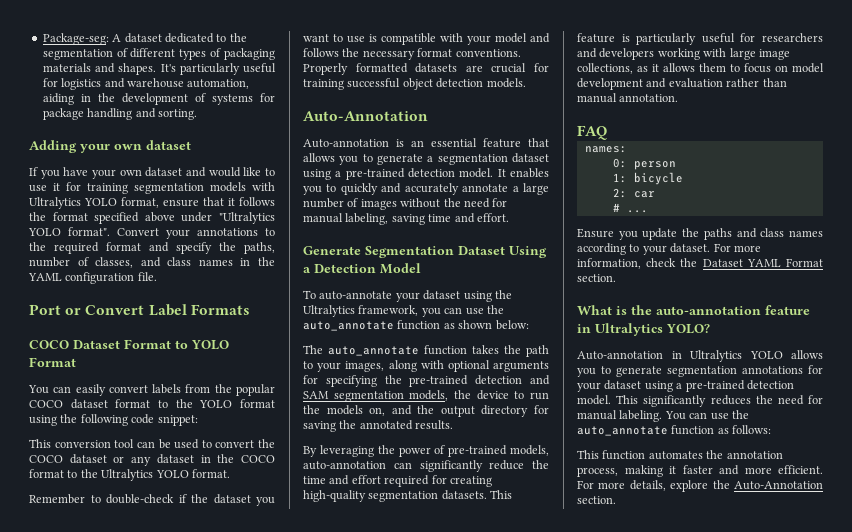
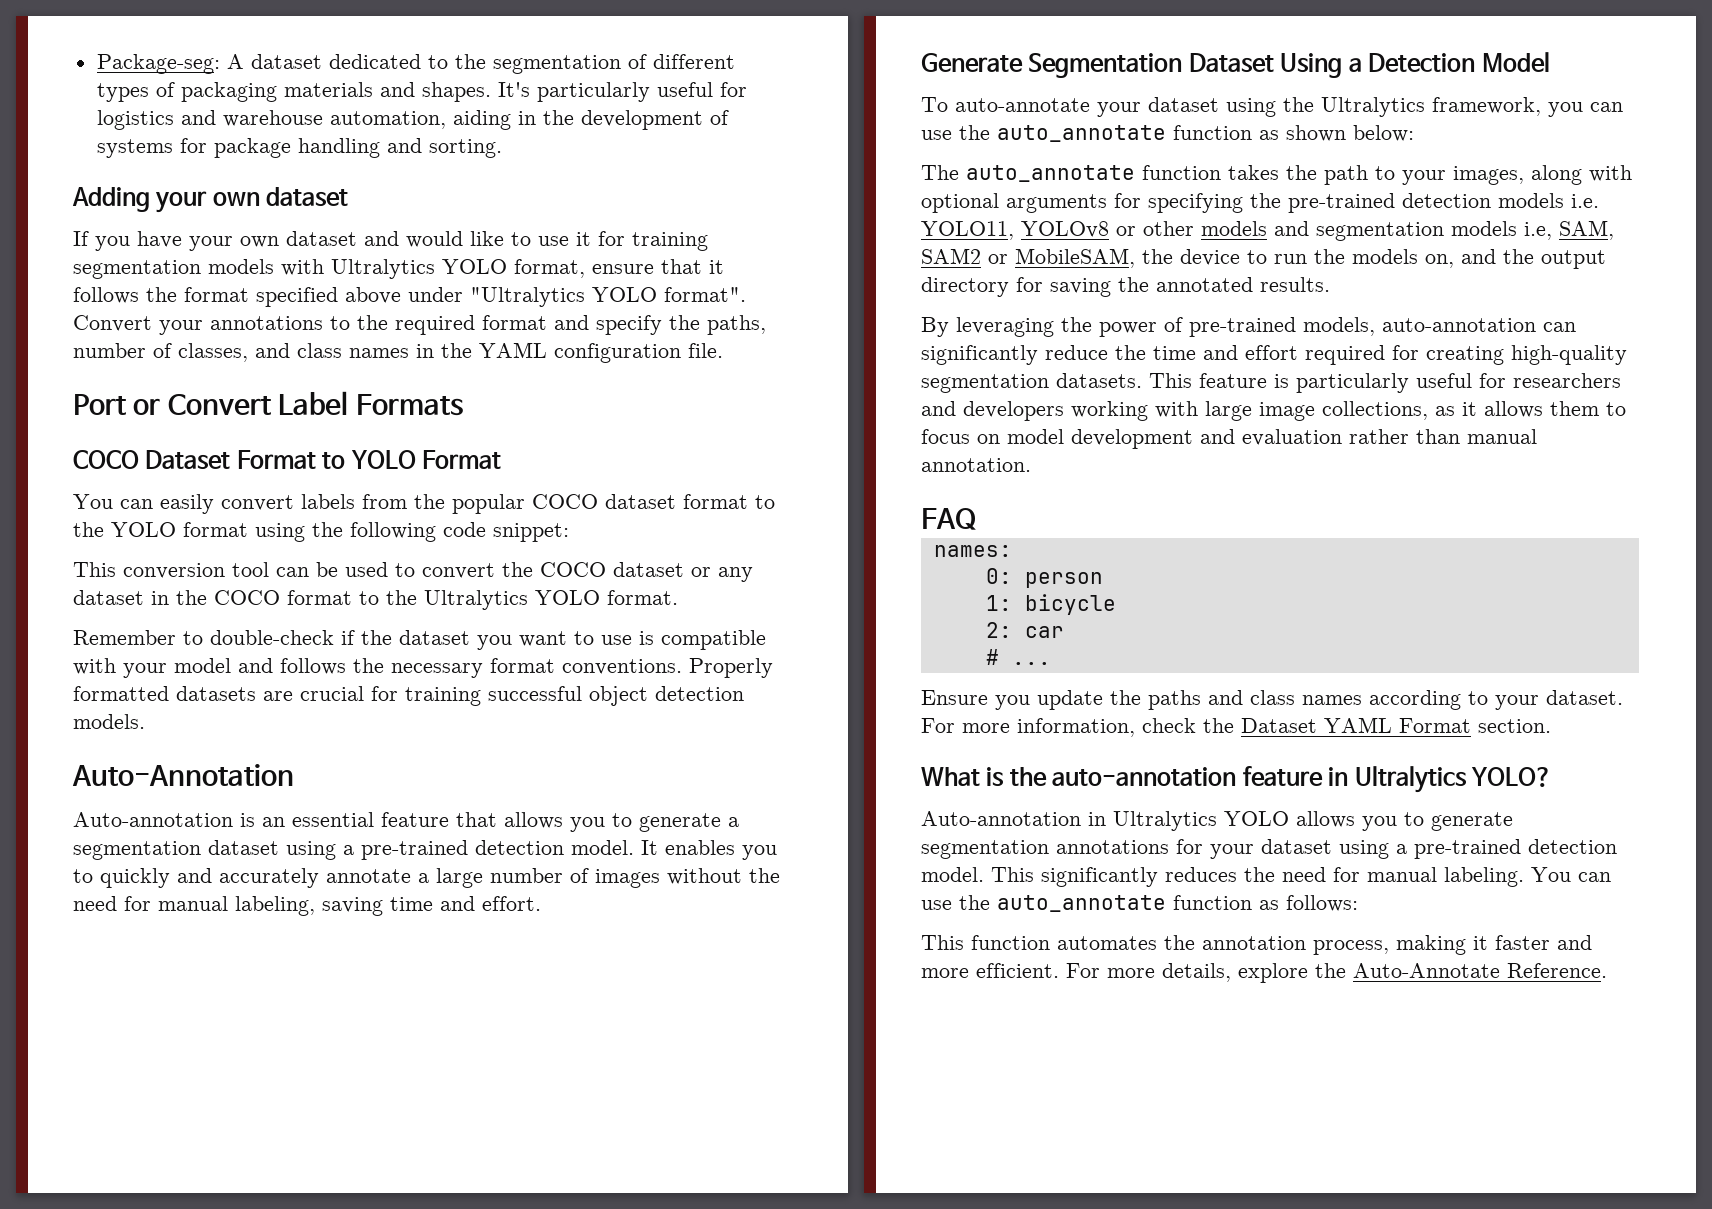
- The auto_annotate function takes the path to your images, along with optional arguments for specifying the pre-trained detection and SAM segmentation models, the device to run the models on, and the output directory for saving the annotated results.
+ The auto_annotate function takes the path to your images, along with optional arguments for specifying the pre-trained detection models i.e. YOLO11, YOLOv8 or other models and segmentation models i.e, SAM, SAM2 or MobileSAM, the device to run the models on, and the output directory for saving the annotated results.
- For more details, explore the Auto-Annotation section.
+ For more details, explore the Auto-Annotate Reference.

